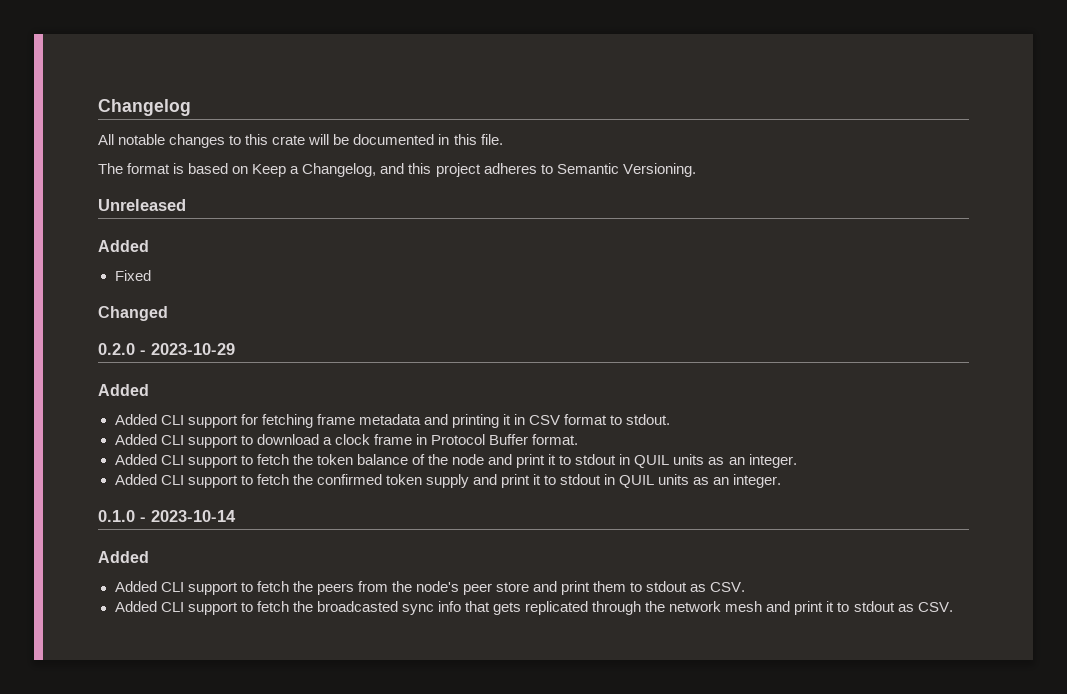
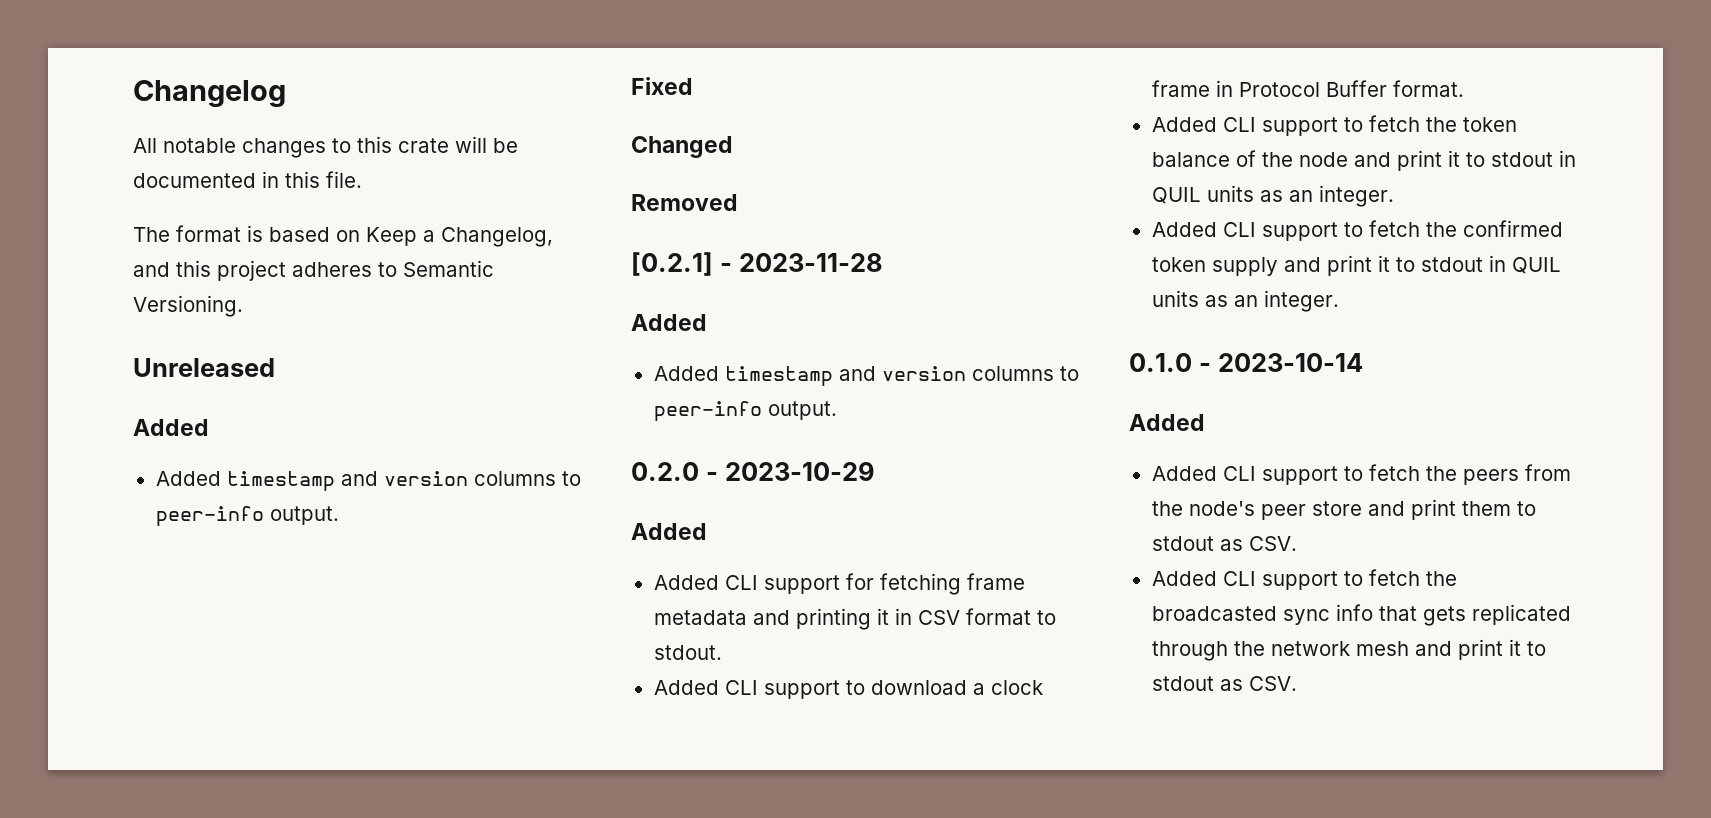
  Unreleased
  Added
+ Added timestamp and version columns to peer-info output.
  Fixed
  Changed
+ Removed
+ [0.2.1] - 2023-11-28
+ Added
+ Added timestamp and version columns to peer-info output.

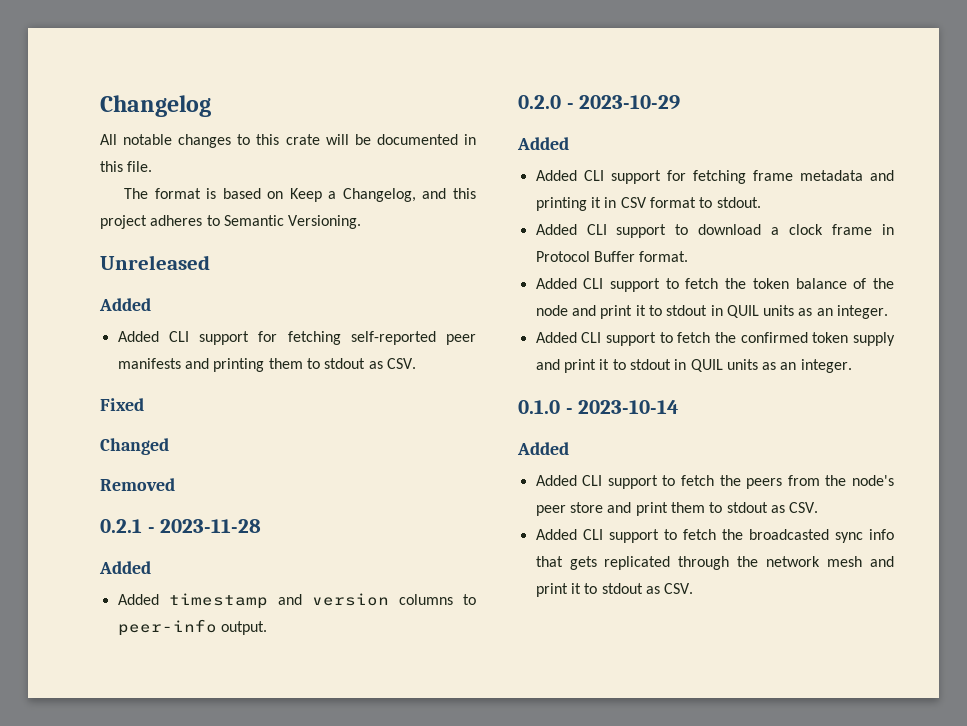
  Unreleased
  Added
- Added timestamp and version columns to peer-info output.
+ Added CLI support for fetching self-reported peer manifests and printing them to stdout as CSV.
- [0.2.1] - 2023-11-28
+ 0.2.1 - 2023-11-28

